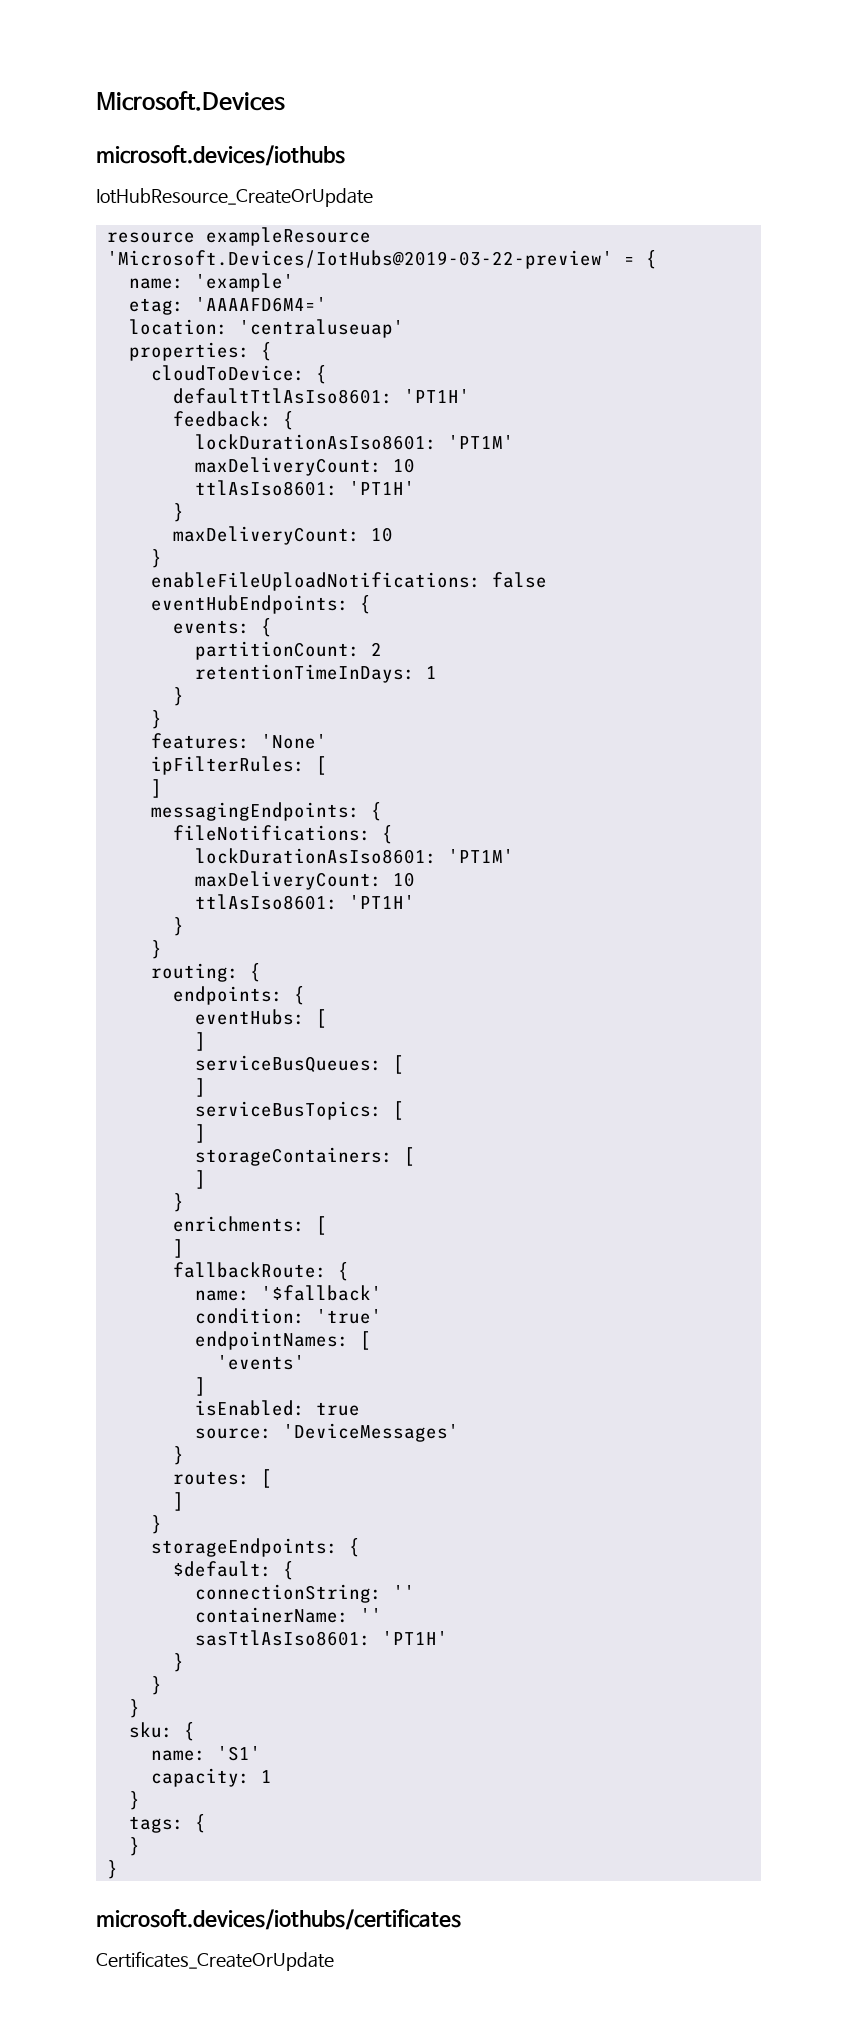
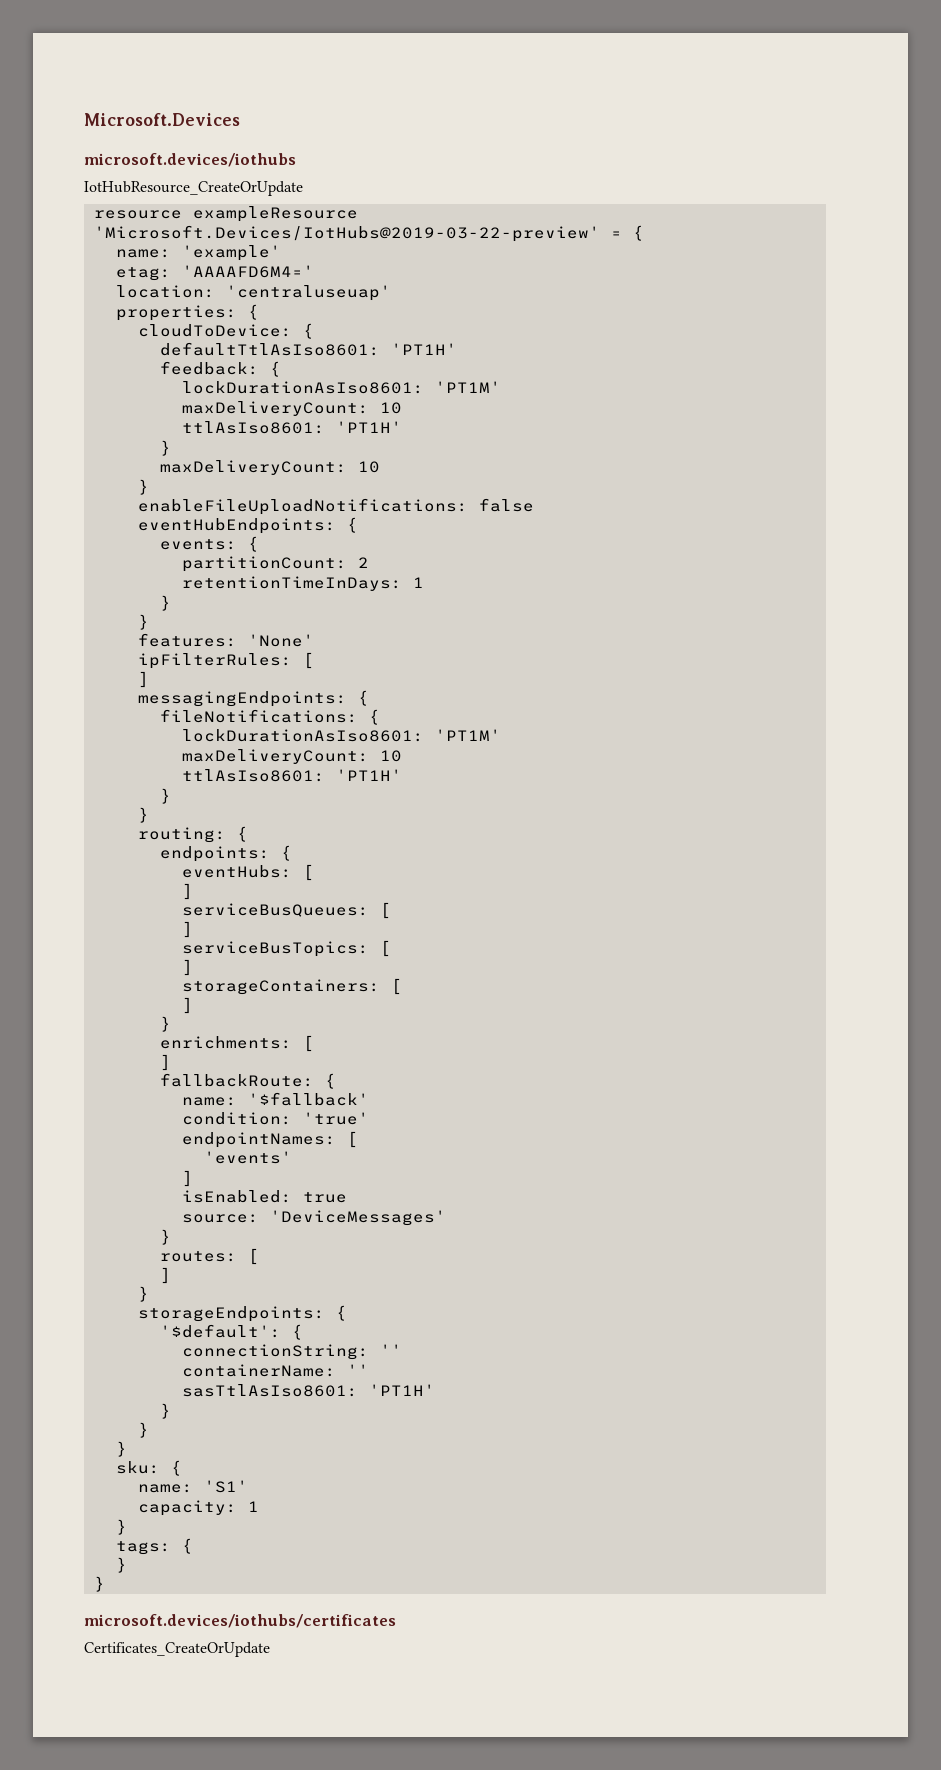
- $default: {
+ '$default': {

